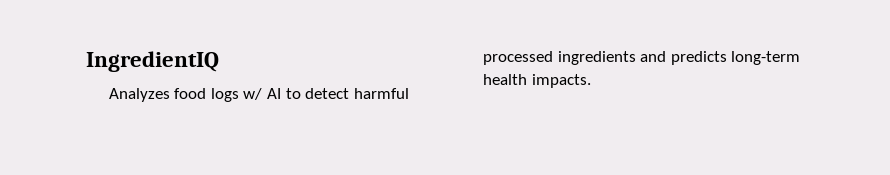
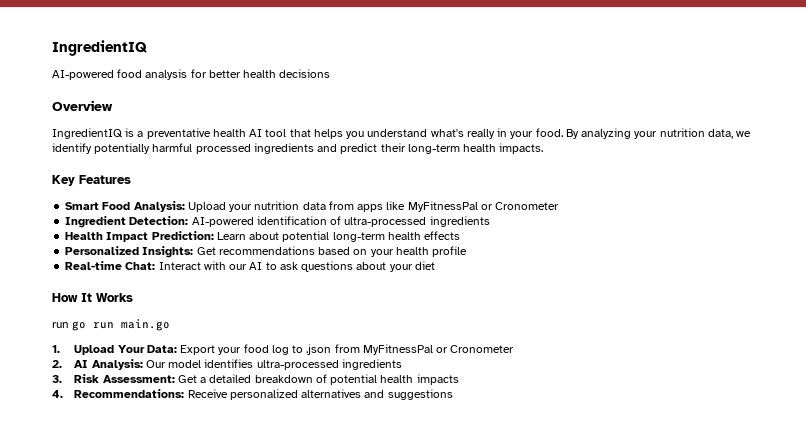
- Analyzes food logs w/ AI to detect harmful processed ingredients and predicts long-term health impacts.
+ AI-powered food analysis for better health decisions
+ Overview
+ IngredientIQ is a preventative health AI tool that helps you understand what's really in your food. By analyzing your nutrition data, we identify potentially harmful processed ingredients and predict their long-term health impacts.
+ Key Features
+ Smart Food Analysis: Upload your nutrition data from apps like MyFitnessPal or Cronometer
+ Ingredient Detection: AI-powered identification of ultra-processed ingredients
+ Health Impact Prediction: Learn about potential long-term health effects
+ Personalized Insights: Get recommendations based on your health profile
+ Real-time Chat: Interact with our AI to ask questions about your diet
+ How It Works
+ run go run main.go
+ 1. Upload Your Data: Export your food log to .json from MyFitnessPal or Cronometer
+ 2. AI Analysis: Our model identifies ultra-processed ingredients
+ 3. Risk Assessment: Get a detailed breakdown of potential health impacts
+ 4. Recommendations: Receive personalized alternatives and suggestions

